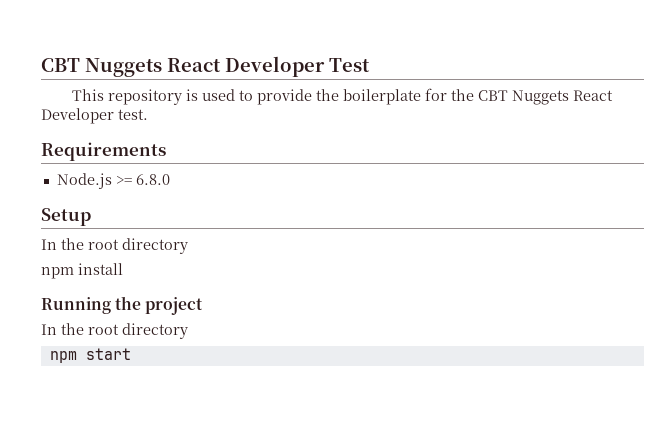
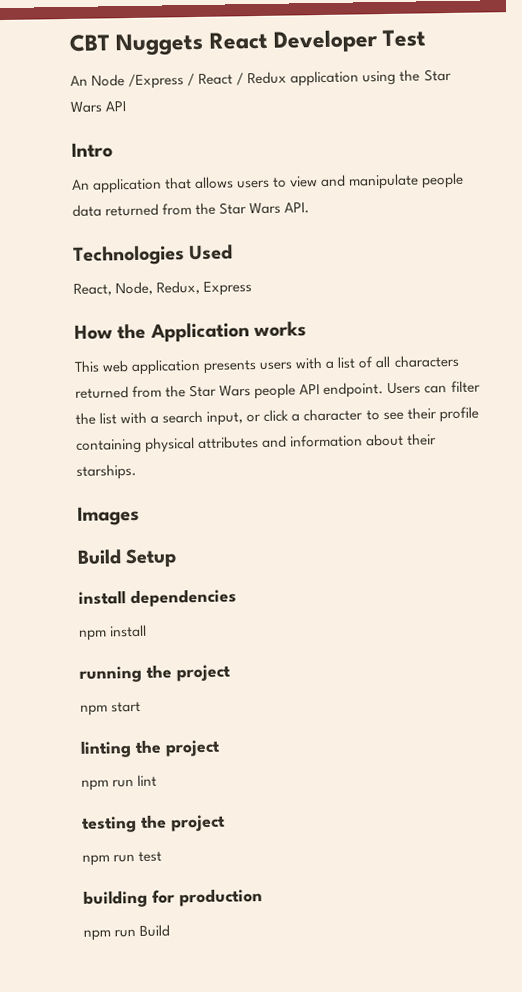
- This repository is used to provide the boilerplate for the CBT Nuggets React Developer test.
- Requirements
- Node.js >= 6.8.0
- Setup
- In the root directory
+ An Node /Express / React / Redux application using the Star Wars API
+ Intro
+ An application that allows users to view and manipulate people data returned from the Star Wars API.
+ Technologies Used
+ React, Node, Redux, Express
+ How the Application works
+ This web application presents users with a list of all characters returned from the Star Wars people API endpoint. Users can filter the list with a search input, or click a character to see their profile containing physical attributes and information about their starships.
+ Images
+ Build Setup
+ install dependencies
- Running the project
- In the root directory
+ running the project
  npm start
+ linting the project
+ npm run lint
+ testing the project
+ npm run test
+ building for production
+ npm run Build

